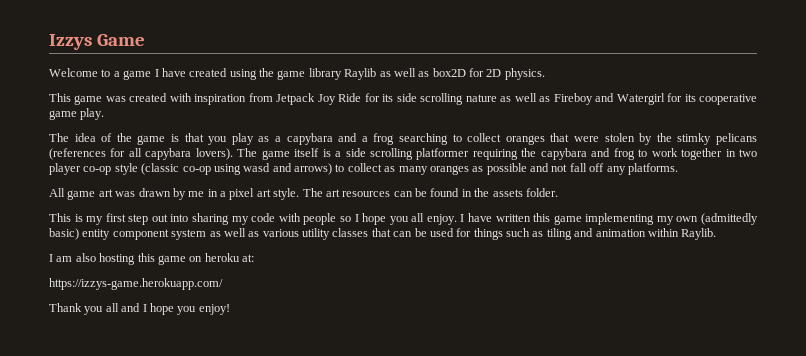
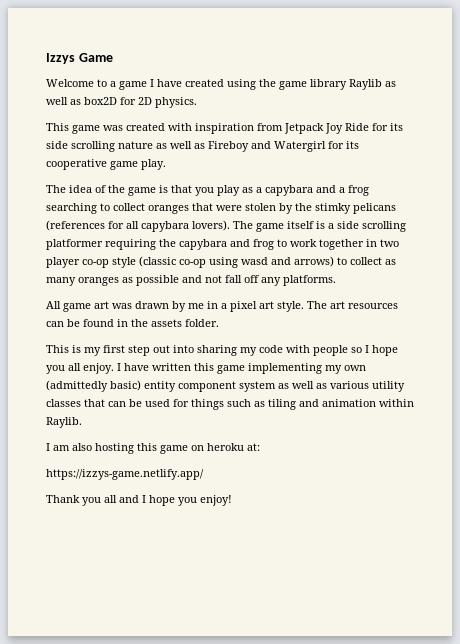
- https://izzys-game.herokuapp.com/
+ https://izzys-game.netlify.app/

